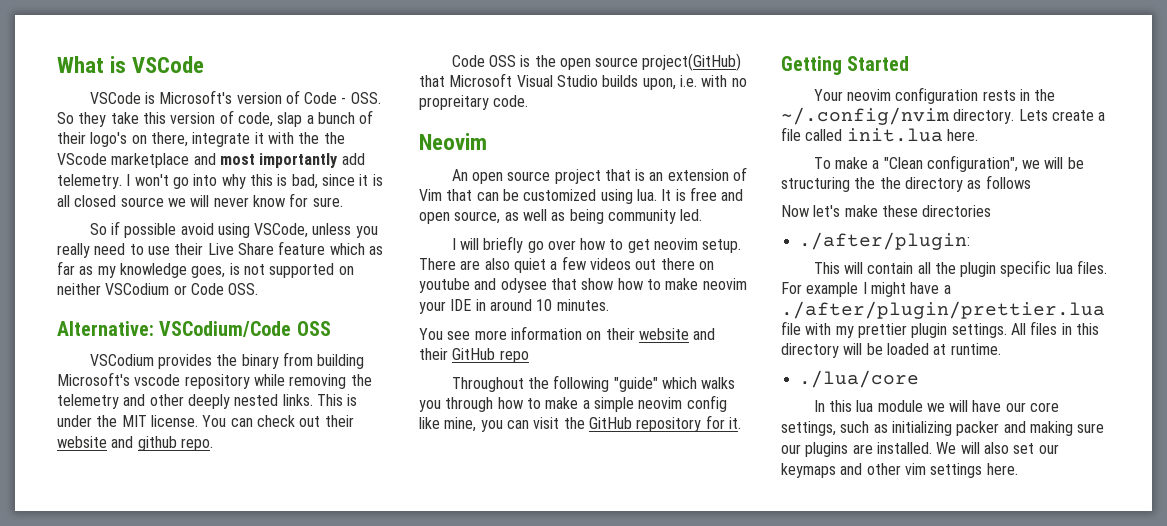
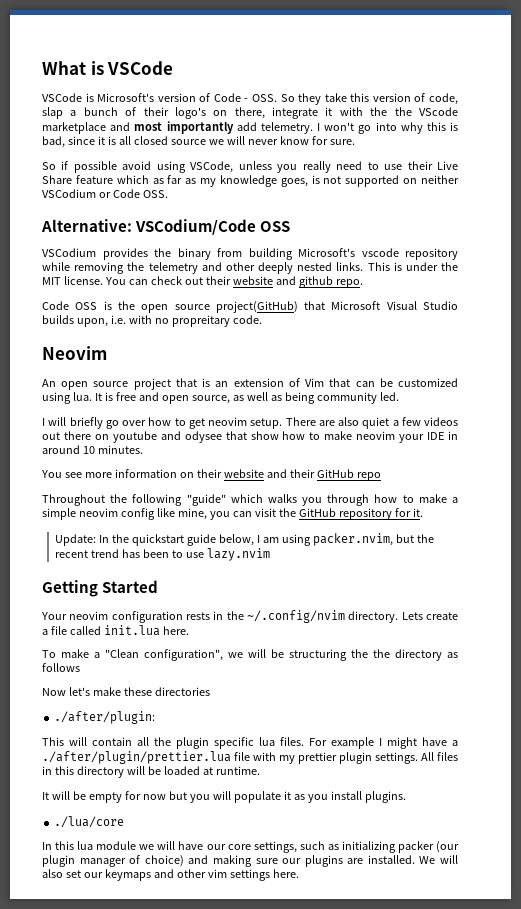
+ Update: In the quickstart guide below, I am using packer.nvim, but the recent trend has been to use lazy.nvim
+ It will be empty for now but you will populate it as you install plugins.
- In this lua module we will have our core settings, such as initializing packer and making sure our plugins are installed.
+ In this lua module we will have our core settings, such as initializing packer (our plugin manager of choice) and making sure our plugins are installed.

